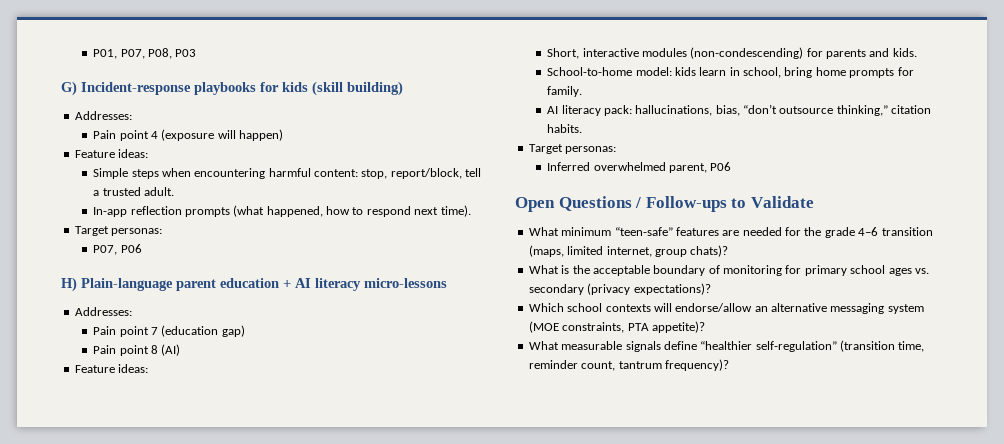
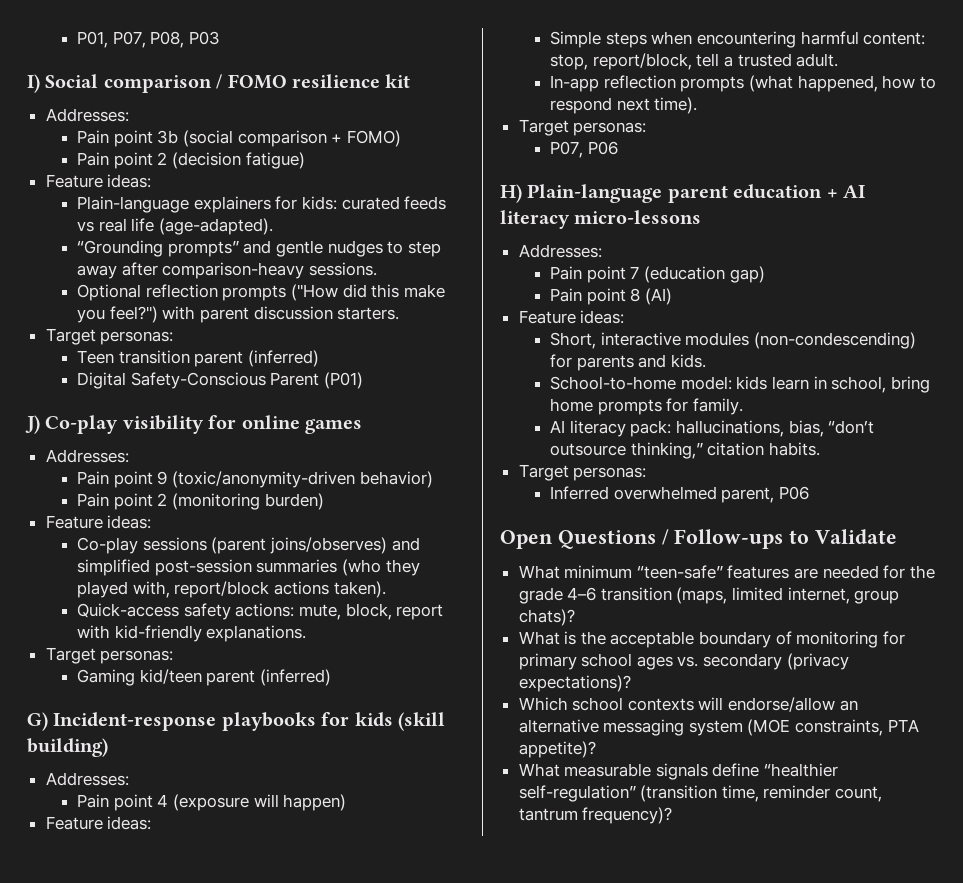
+ I) Social comparison / FOMO resilience kit
+ Addresses:
+ Pain point 3b (social comparison + FOMO)
+ Pain point 2 (decision fatigue)
+ Feature ideas:
+ Plain-language explainers for kids: curated feeds vs real life (age-adapted).
+ “Grounding prompts” and gentle nudges to step away after comparison-heavy sessions.
+ Optional reflection prompts ("How did this make you feel?") with parent discussion starters.
+ Target personas:
+ Teen transition parent (inferred)
+ Digital Safety-Conscious Parent (P01)
+ J) Co-play visibility for online games
+ Addresses:
+ Pain point 9 (toxic/anonymity-driven behavior)
+ Pain point 2 (monitoring burden)
+ Feature ideas:
+ Co-play sessions (parent joins/observes) and simplified post-session summaries (who they played with, report/block actions taken).
+ Quick-access safety actions: mute, block, report with kid-friendly explanations.
+ Target personas:
+ Gaming kid/teen parent (inferred)

